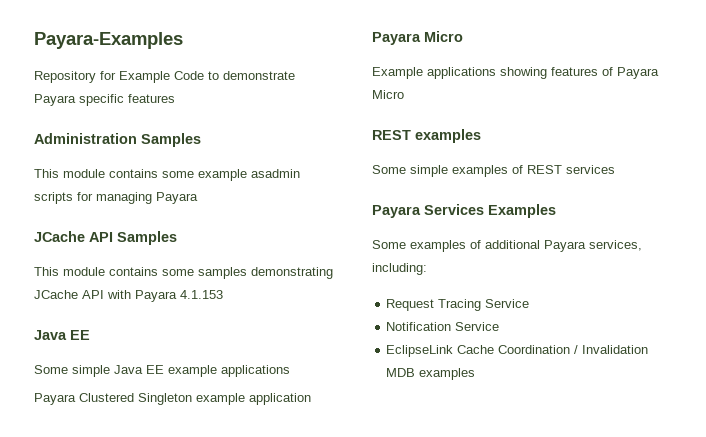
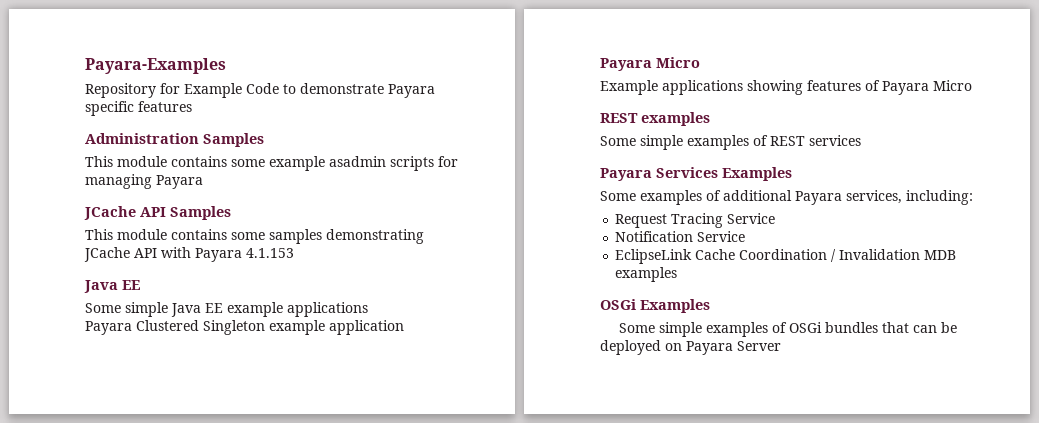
+ OSGi Examples
+ Some simple examples of OSGi bundles that can be deployed on Payara Server

